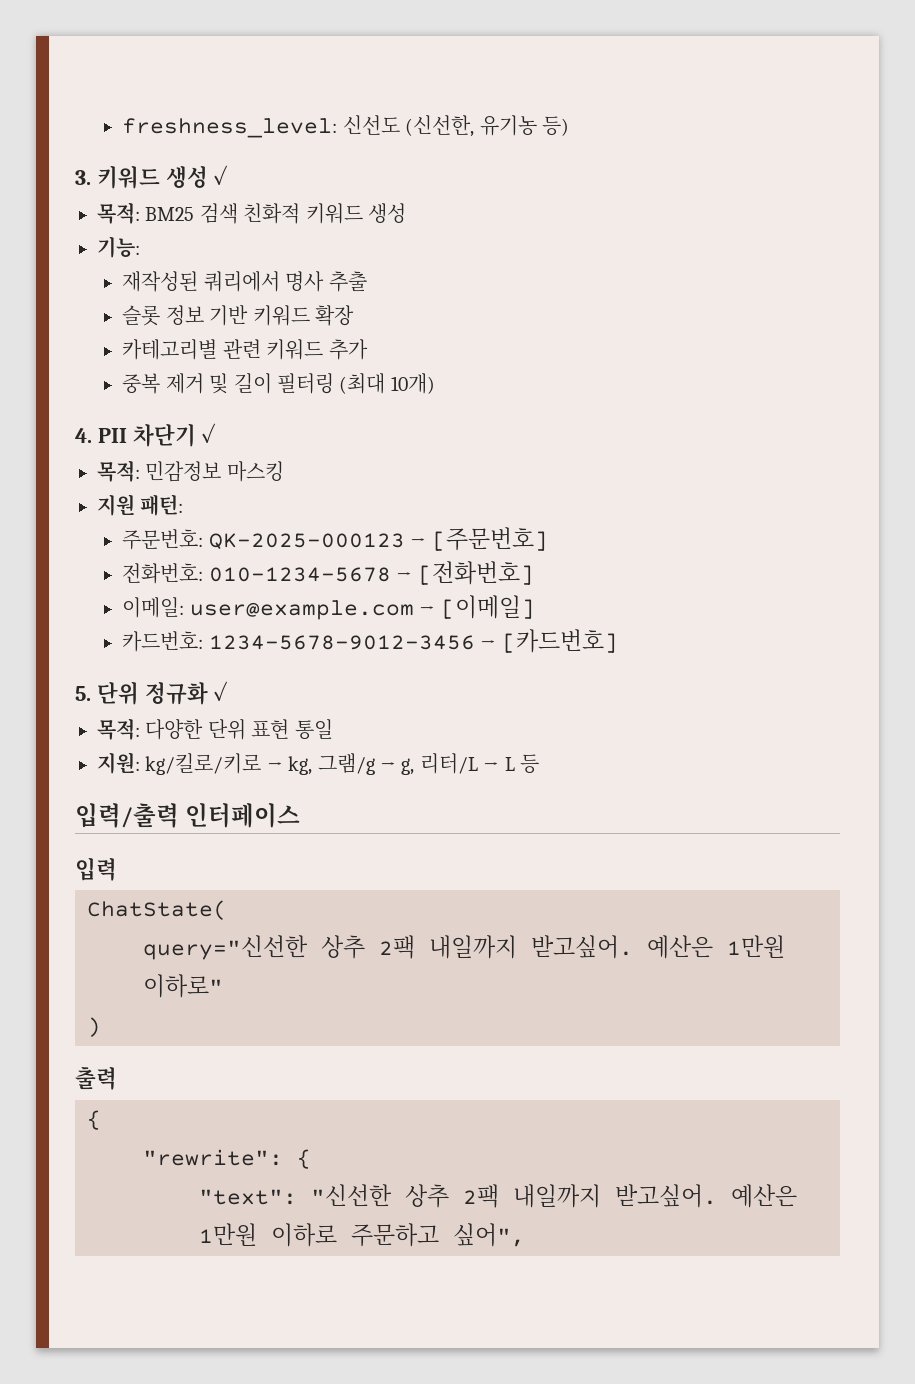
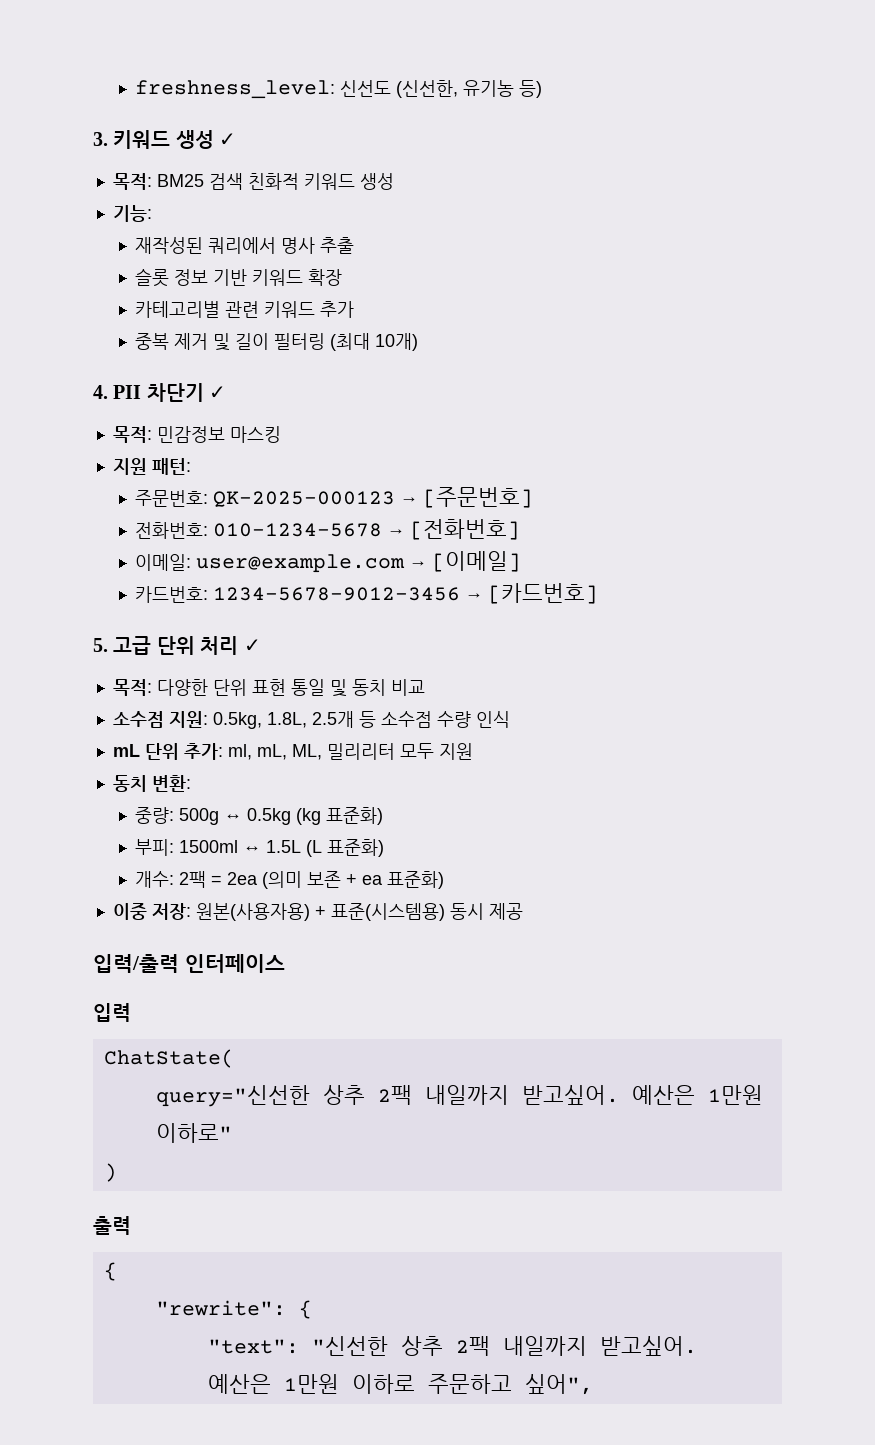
- 5. 단위 정규화 ✓
+ 5. 고급 단위 처리 ✓
- 목적: 다양한 단위 표현 통일
- 지원: kg/킬로/키로 → kg, 그램/g → g, 리터/L → L 등
+ 목적: 다양한 단위 표현 통일 및 동치 비교
+ 소수점 지원: 0.5kg, 1.8L, 2.5개 등 소수점 수량 인식
+ mL 단위 추가: ml, mL, ML, 밀리리터 모두 지원
+ 동치 변환:
+ 중량: 500g ↔ 0.5kg (kg 표준화)
+ 부피: 1500ml ↔ 1.5L (L 표준화)
+ 개수: 2팩 = 2ea (의미 보존 + ea 표준화)
+ 이중 저장: 원본(사용자용) + 표준(시스템용) 동시 제공

